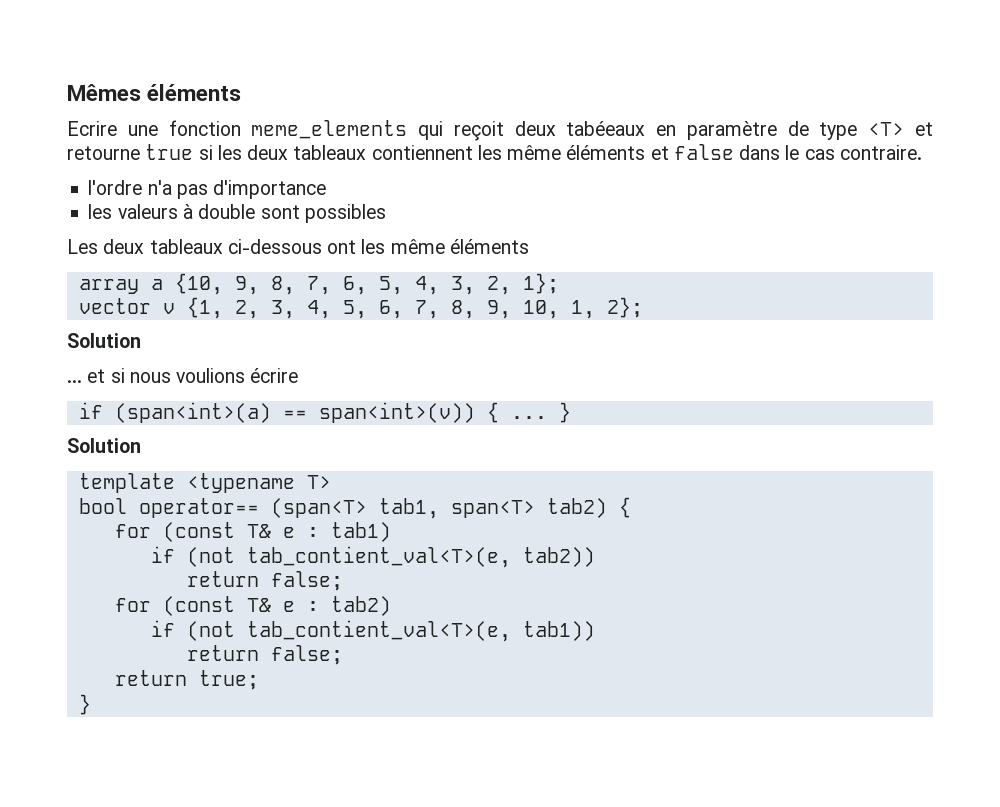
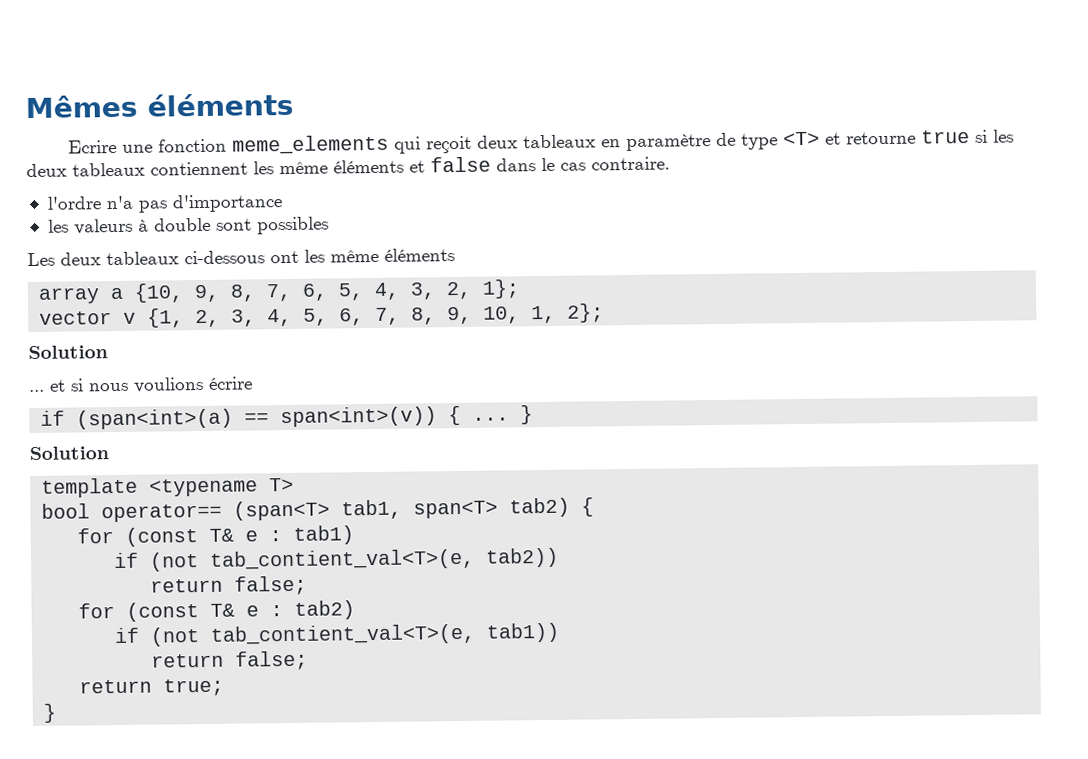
- Ecrire une fonction meme_elements qui reçoit deux tabéeaux en paramètre de type <T> et retourne true si les deux tableaux contiennent les même éléments et false dans le cas contraire.
+ Ecrire une fonction meme_elements qui reçoit deux tableaux en paramètre de type <T> et retourne true si les deux tableaux contiennent les même éléments et false dans le cas contraire.

